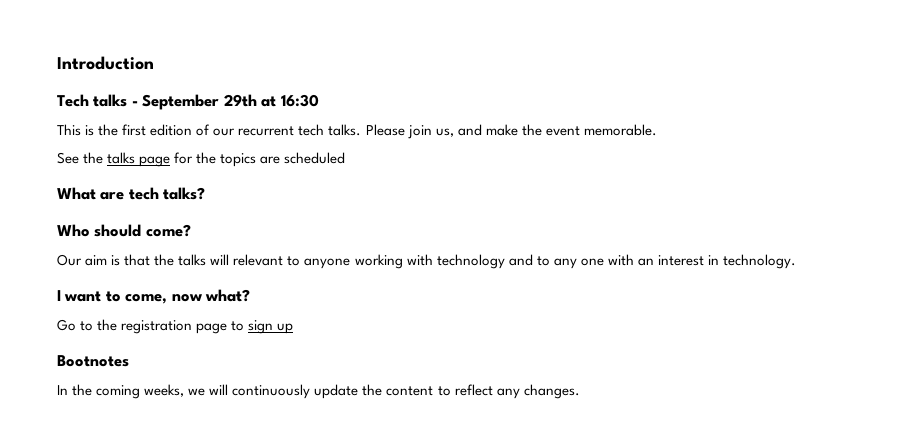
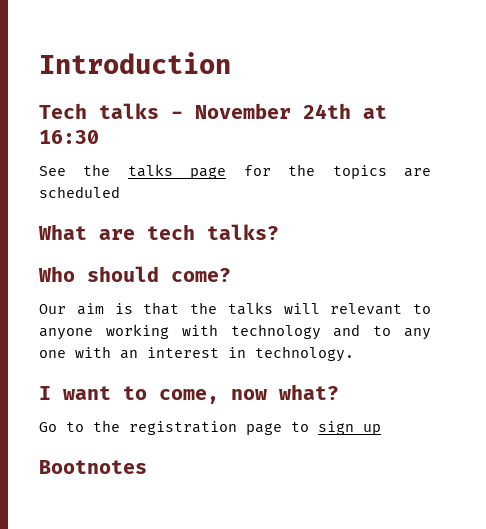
- Tech talks - September 29th at 16:30
+ Tech talks - November 24th at 16:30
- This is the first edition of our recurrent tech talks. Please join us, and make the event memorable.
- In the coming weeks, we will continuously update the content to reflect any changes.

